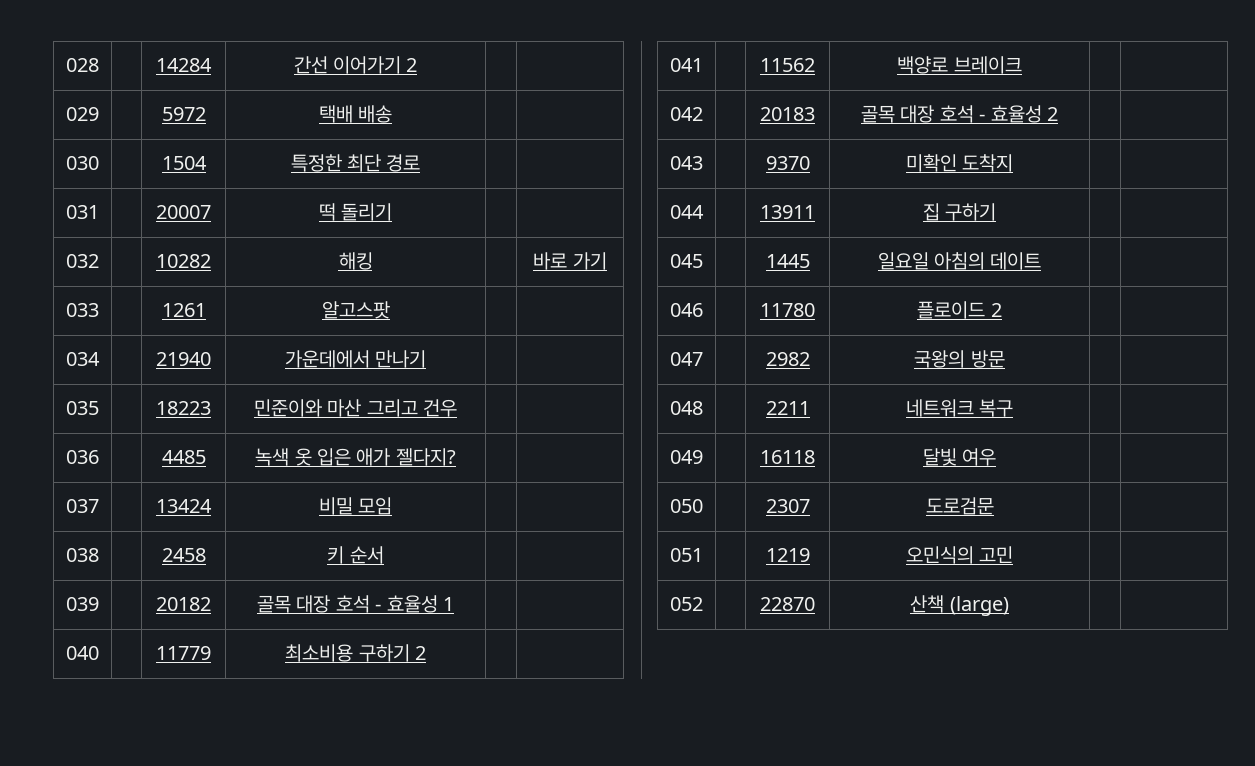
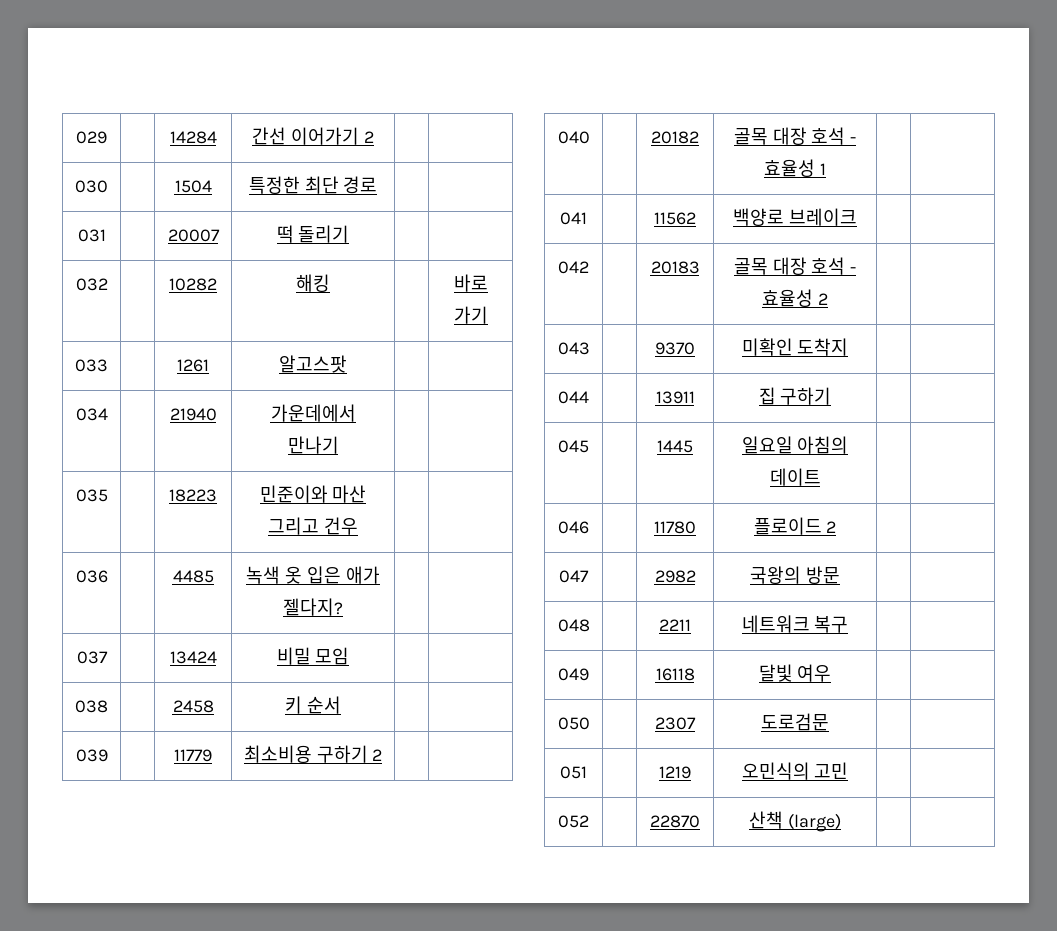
- 028 | | 14284 | 간선 이어가기 2 | |
+ 029 | | 14284 | 간선 이어가기 2 | |
- 029 | | 5972 | 택배 배송 | |
- 039 | | 20182 | 골목 대장 호석 - 효율성 1 | |
+ 039 | | 11779 | 최소비용 구하기 2 | |
+ 040 | | 20182 | 골목 대장 호석 - 효율성 1 | |
- 040 | | 11779 | 최소비용 구하기 2 | |

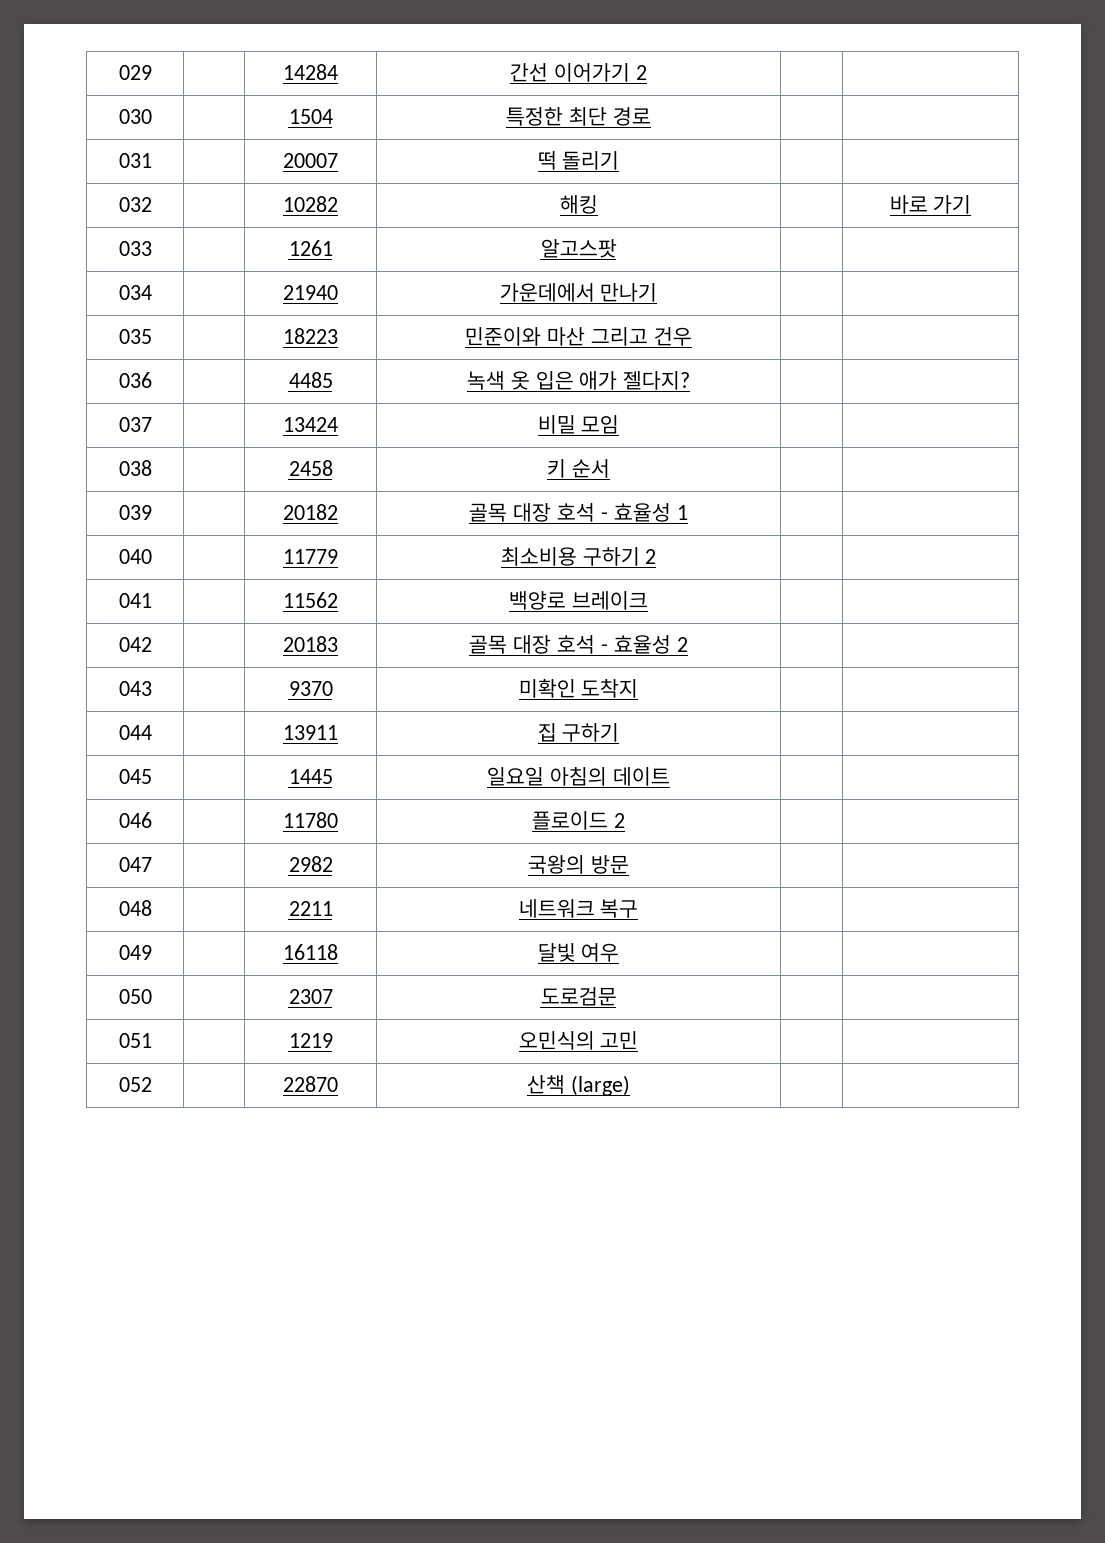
- 039 | | 11779 | 최소비용 구하기 2 | |
- 040 | | 20182 | 골목 대장 호석 - 효율성 1 | |
+ 039 | | 20182 | 골목 대장 호석 - 효율성 1 | |
+ 040 | | 11779 | 최소비용 구하기 2 | |

